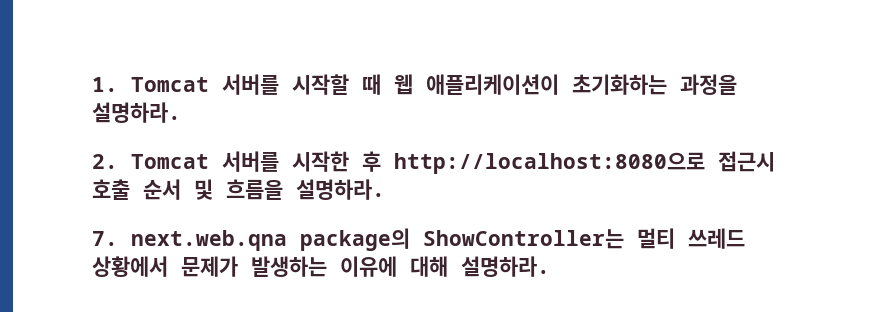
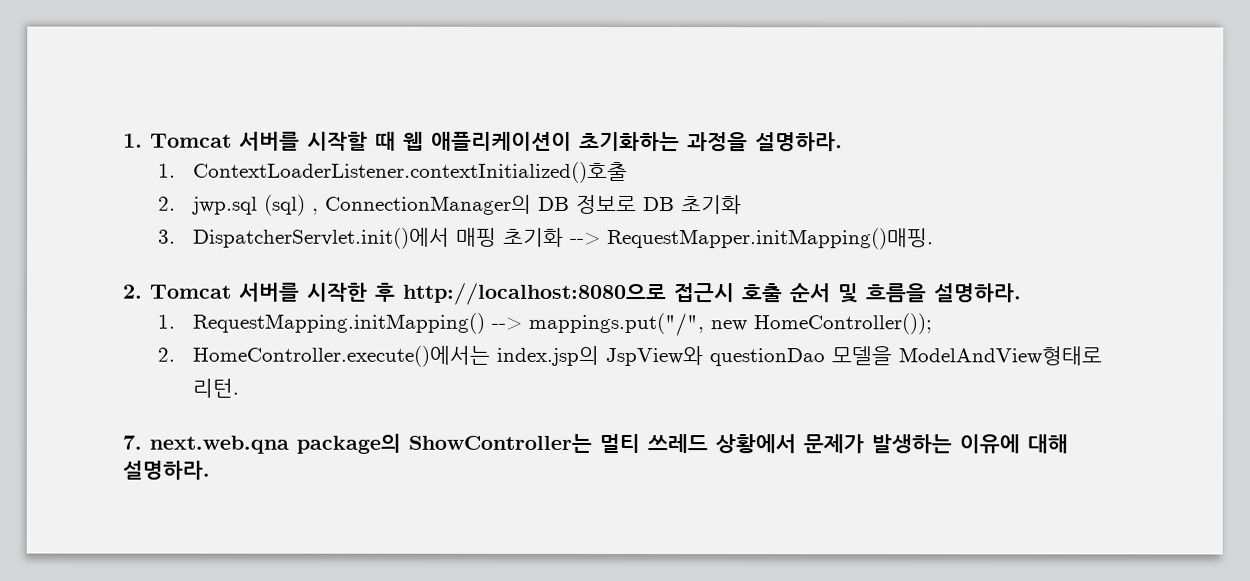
+ 1. ContextLoaderListener.contextInitialized()호출
+ 2. jwp.sql (sql) , ConnectionManager의 DB 정보로 DB 초기화
+ 3. DispatcherServlet.init()에서 매핑 초기화 --> RequestMapper.initMapping()매핑.
+ 1. RequestMapping.initMapping() --> mappings.put("/", new HomeController());
+ 2. HomeController.execute()에서는 index.jsp의 JspView와 questionDao 모델을 ModelAndView형태로 리턴.

